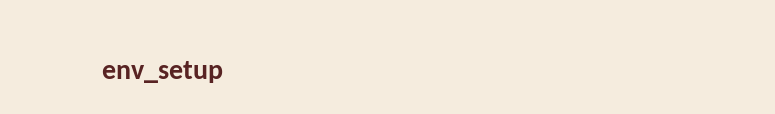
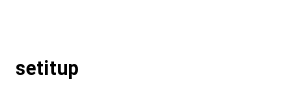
- env_setup
+ setitup

